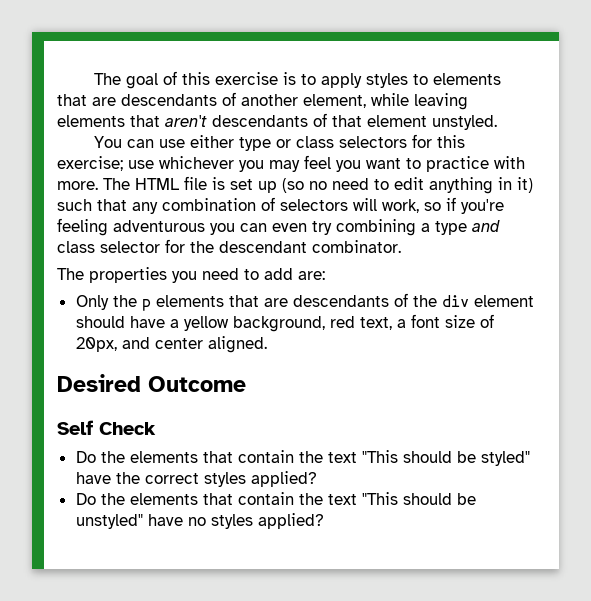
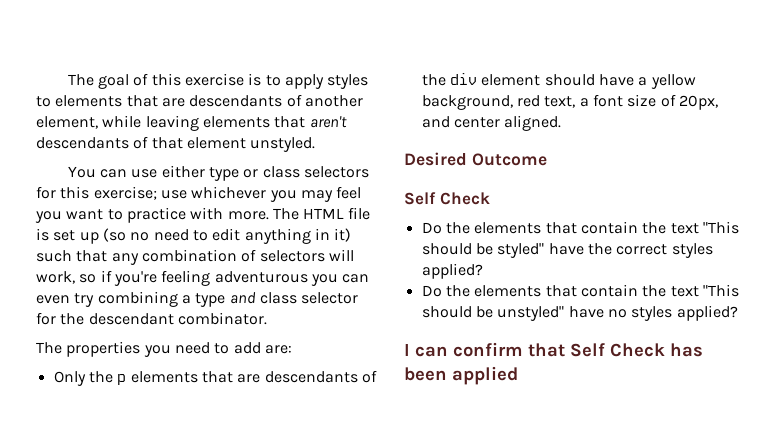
+ I can confirm that Self Check has been applied

